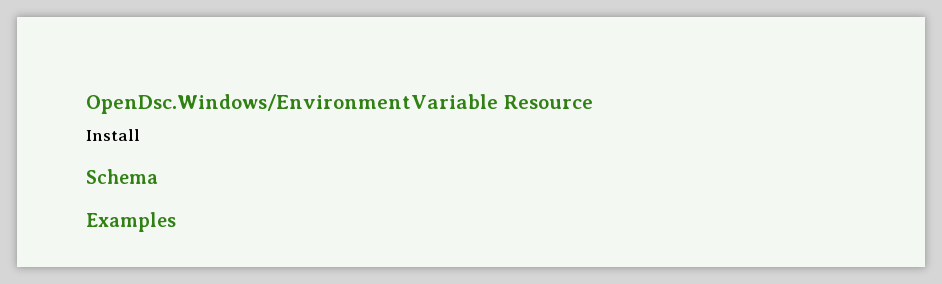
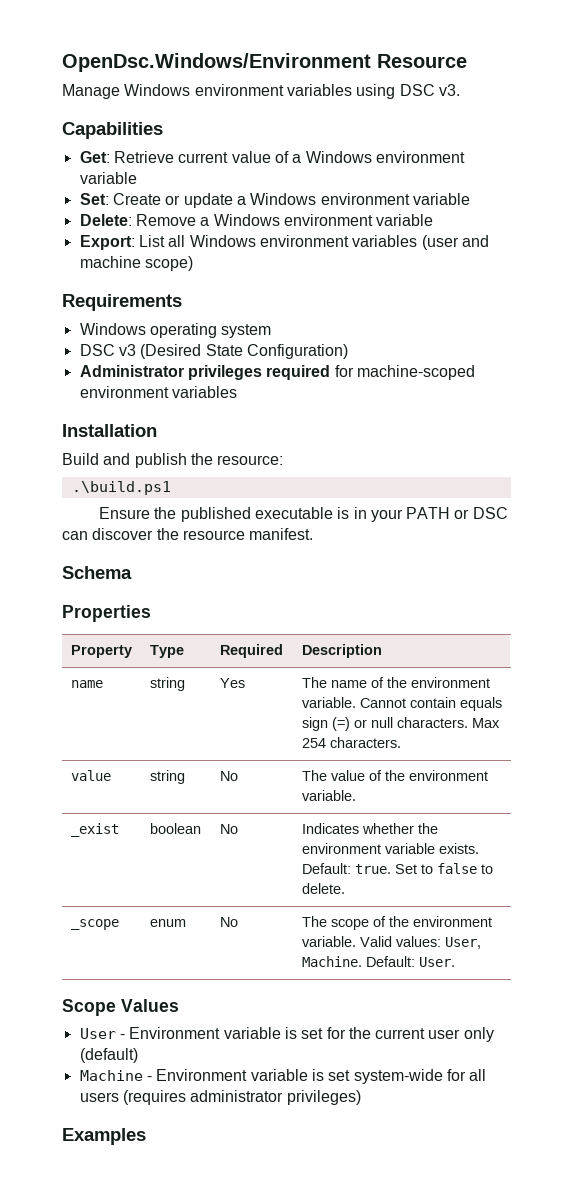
- OpenDsc.Windows/EnvironmentVariable Resource
+ OpenDsc.Windows/Environment Resource
- Install
+ Manage Windows environment variables using DSC v3.
+ Capabilities
+ Get: Retrieve current value of a Windows environment variable
+ Set: Create or update a Windows environment variable
+ Delete: Remove a Windows environment variable
+ Export: List all Windows environment variables (user and machine scope)
+ Requirements
+ Windows operating system
+ DSC v3 (Desired State Configuration)
+ Administrator privileges required for machine-scoped environment variables
+ Installation
+ Build and publish the resource:
+ .\build.ps1
+ Ensure the published executable is in your PATH or DSC can discover the resource manifest.
  Schema
+ Properties
+ Property | Type | Required | Description
+ name | string | Yes | The name of the environment variable. Cannot contain equals sign (=) or null characters. Max 254 characters.
+ value | string | No | The value of the environment variable.
+ _exist | boolean | No | Indicates whether the environment variable exists. Default: true. Set to false to delete.
+ _scope | enum | No | The scope of the environment variable. Valid values: User, Machine. Default: User.
+ Scope Values
+ User - Environment variable is set for the current user only (default)
+ Machine - Environment variable is set system-wide for all users (requires administrator privileges)

